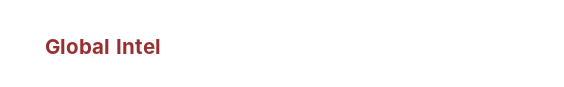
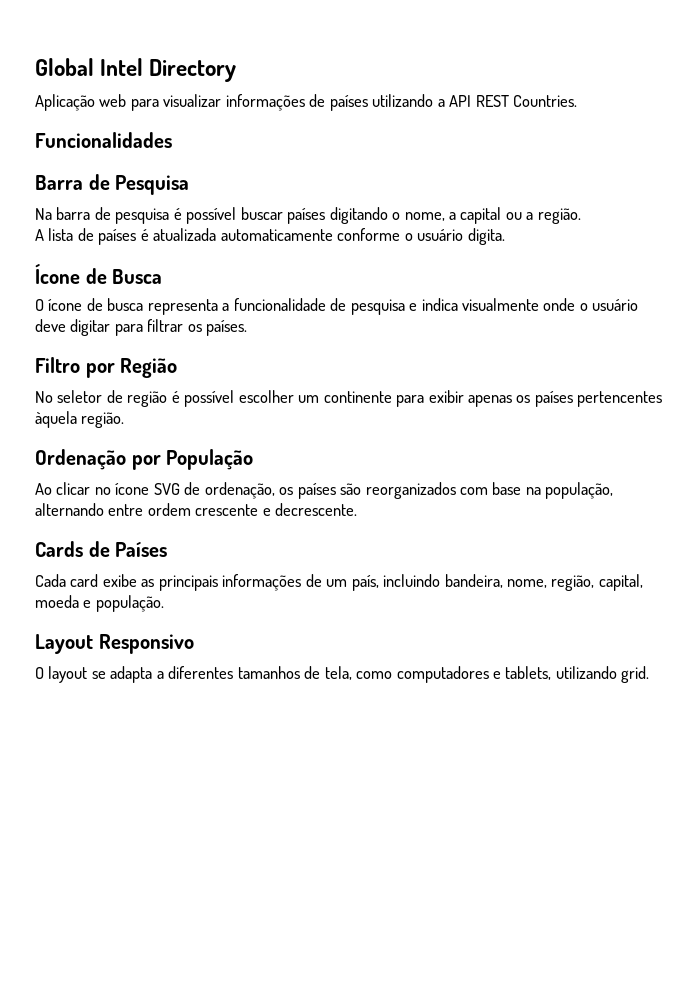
- Global Intel
+ Global Intel Directory
+ Aplicação web para visualizar informações de países utilizando a API REST Countries.
+ Funcionalidades
+ Barra de Pesquisa
+ Na barra de pesquisa é possível buscar países digitando o nome, a capital ou a região.
+ A lista de países é atualizada automaticamente conforme o usuário digita.
+ Ícone de Busca
+ O ícone de busca representa a funcionalidade de pesquisa e indica visualmente onde o usuário deve digitar para filtrar os países.
+ Filtro por Região
+ No seletor de região é possível escolher um continente para exibir apenas os países pertencentes àquela região.
+ Ordenação por População
+ Ao clicar no ícone SVG de ordenação, os países são reorganizados com base na população, alternando entre ordem crescente e decrescente.
+ Cards de Países
+ Cada card exibe as principais informações de um país, incluindo bandeira, nome, região, capital, moeda e população.
+ Layout Responsivo
+ O layout se adapta a diferentes tamanhos de tela, como computadores e tablets, utilizando grid.

